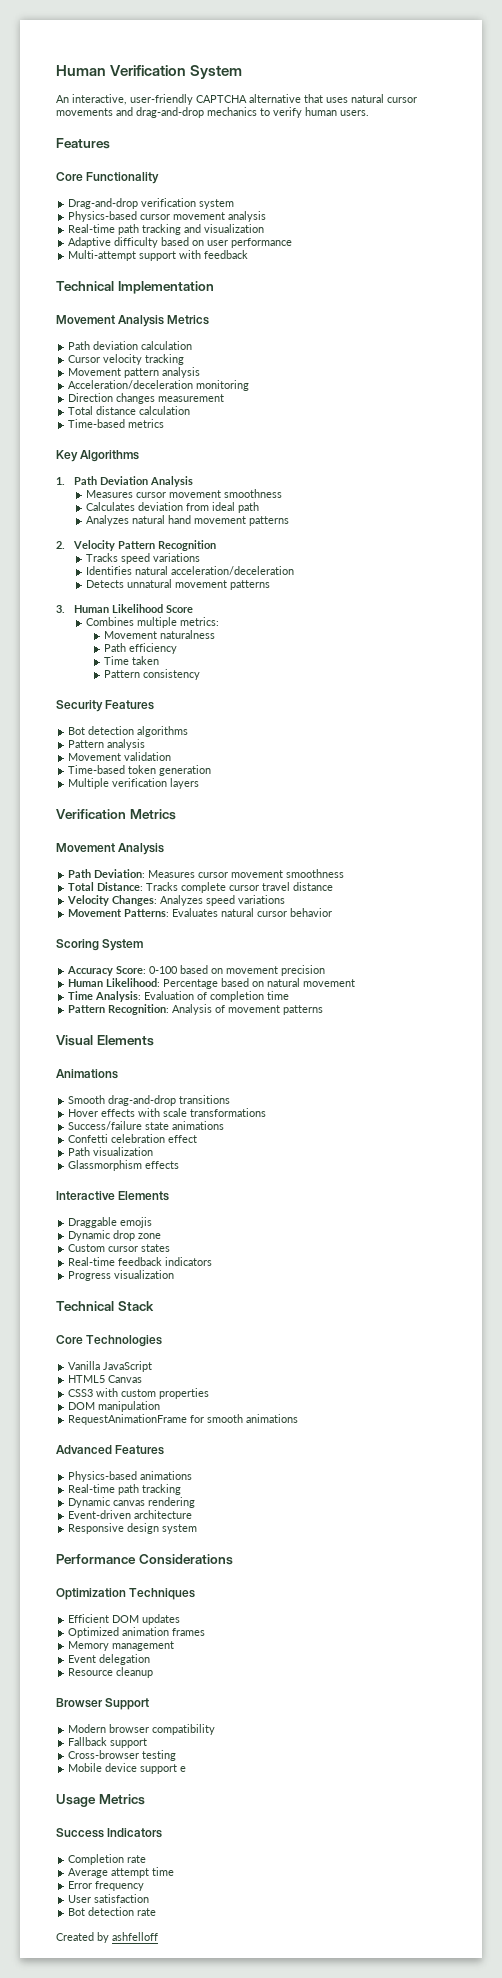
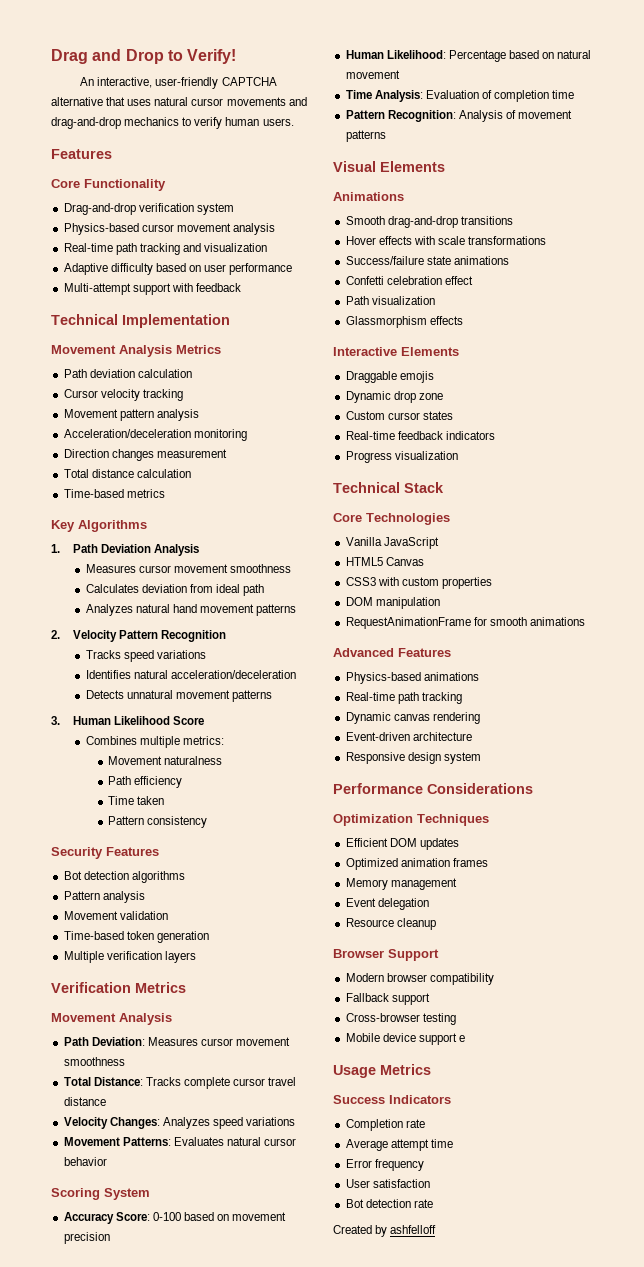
- Human Verification System
+ Drag and Drop to Verify!

